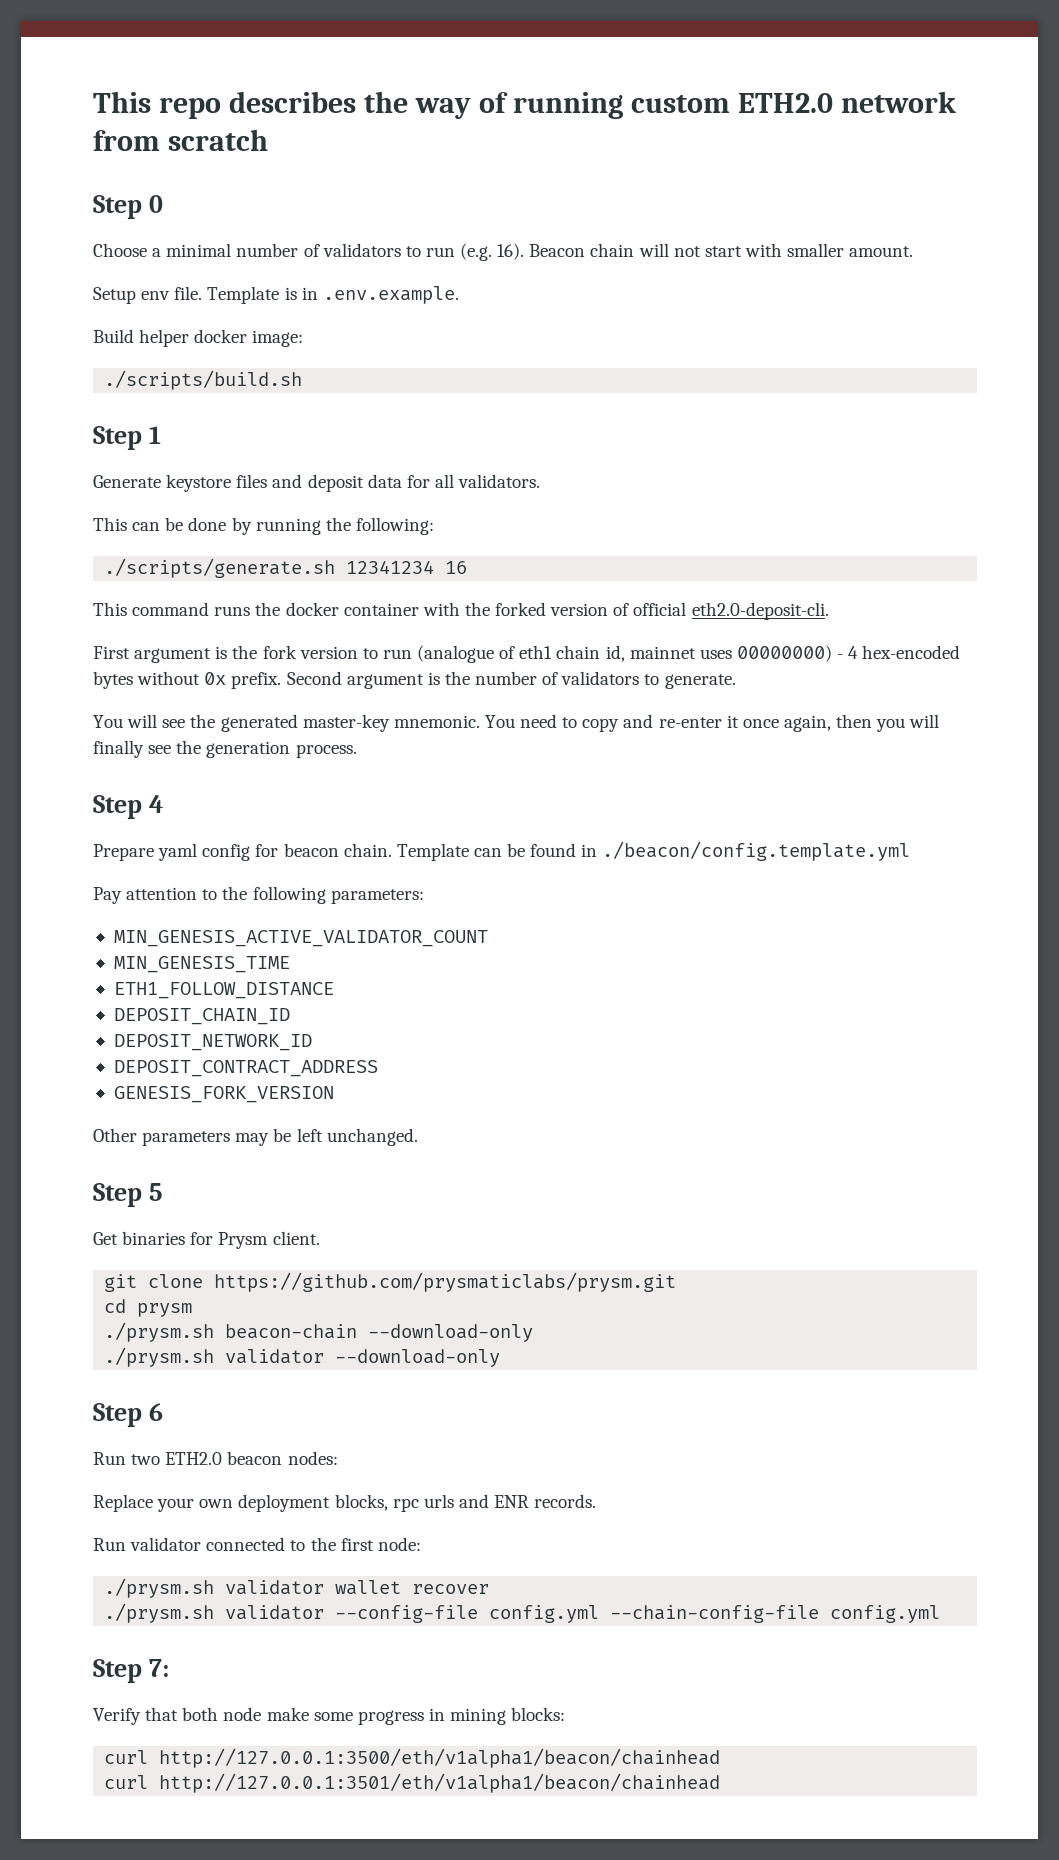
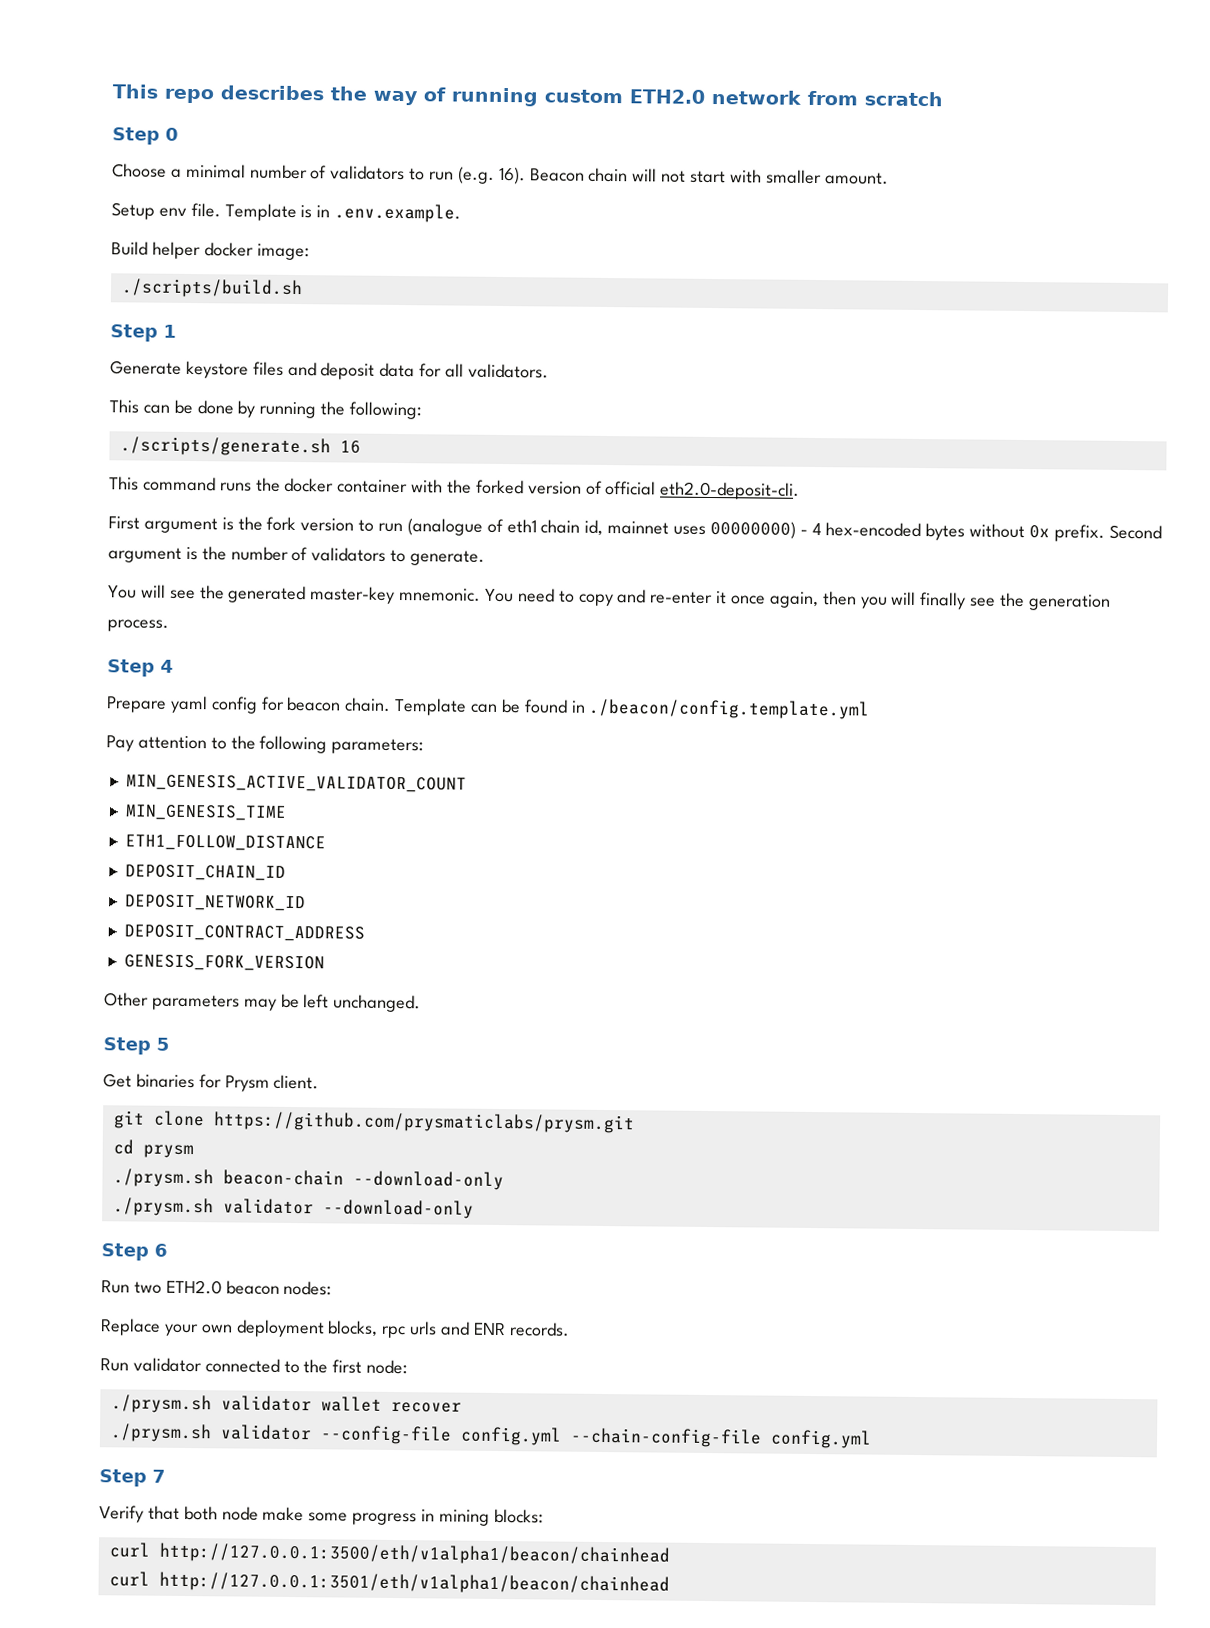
- ./scripts/generate.sh 12341234 16
+ ./scripts/generate.sh 16
- Step 7:
+ Step 7

